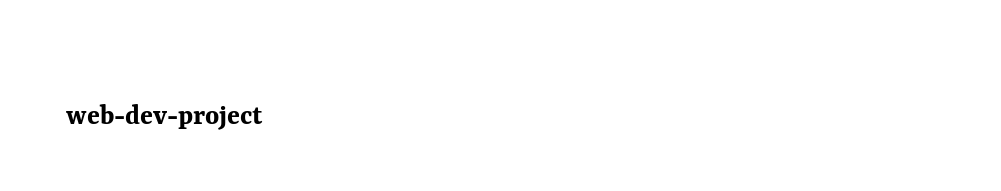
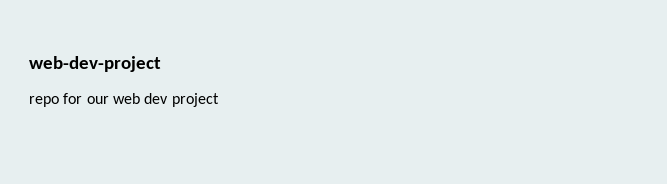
+ repo for our web dev project

